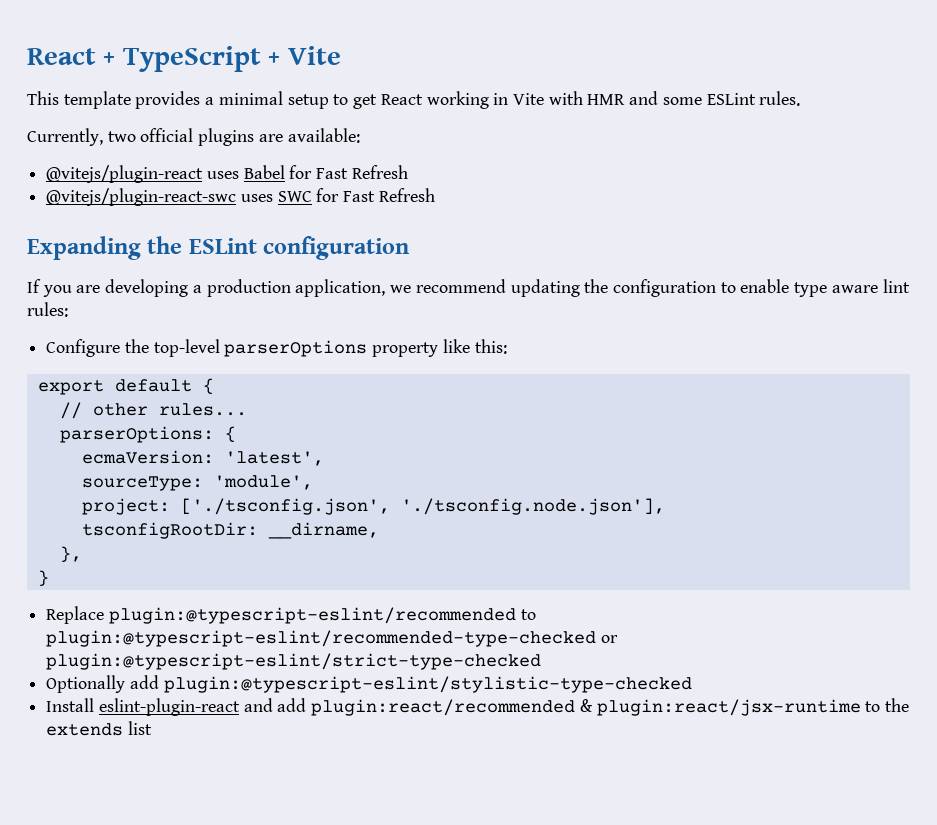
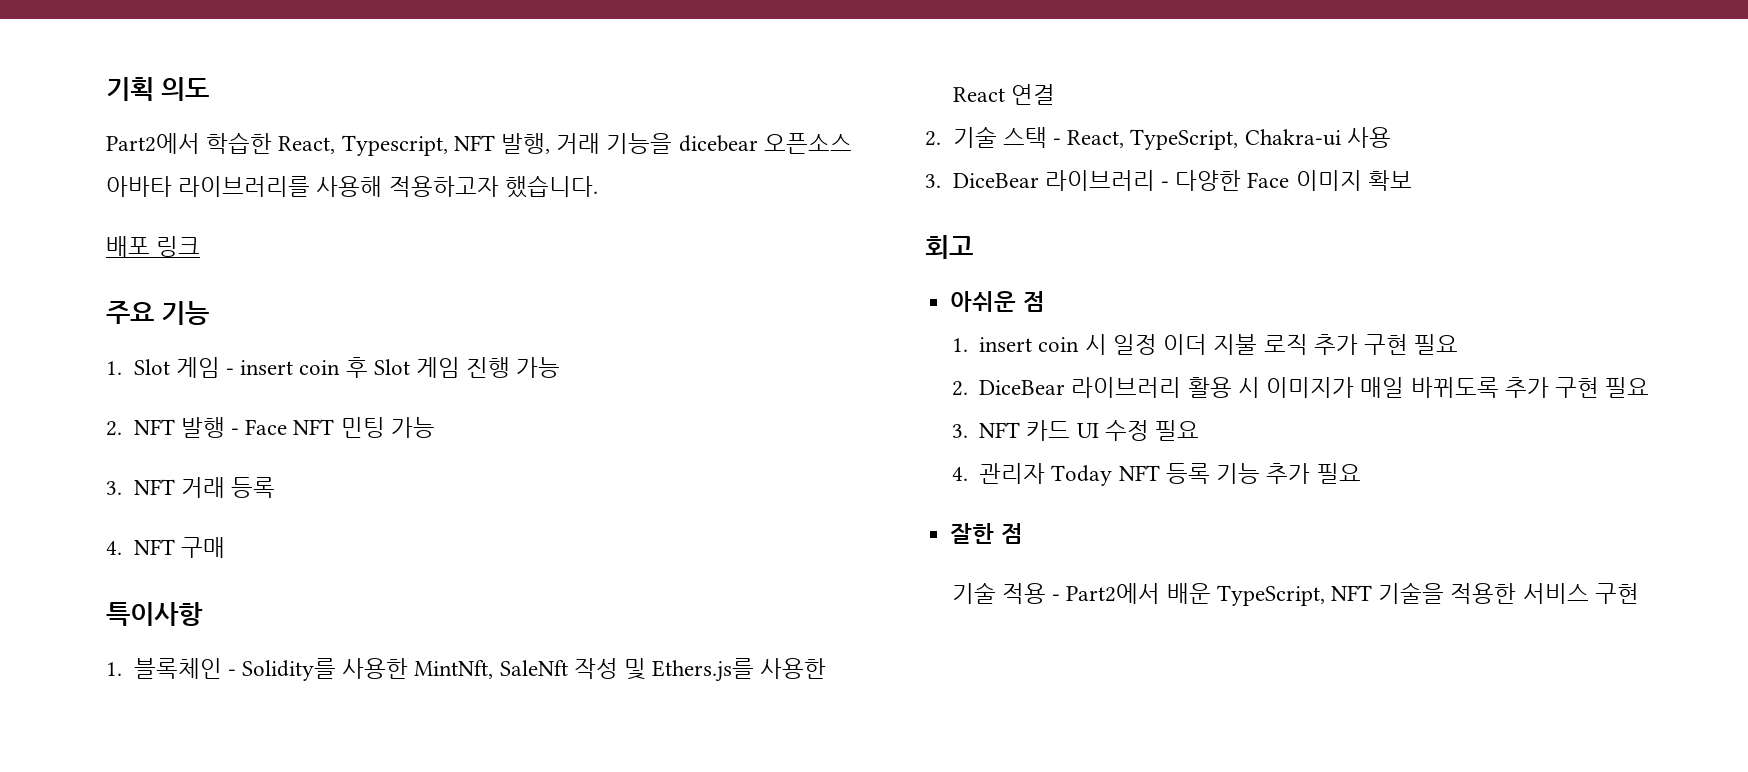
- React + TypeScript + Vite
- This template provides a minimal setup to get React working in Vite with HMR and some ESLint rules.
- Currently, two official plugins are available:
- @vitejs/plugin-react uses Babel for Fast Refresh
- @vitejs/plugin-react-swc uses SWC for Fast Refresh
- Expanding the ESLint configuration
- If you are developing a production application, we recommend updating the configuration to enable type aware lint rules:
- Configure the top-level parserOptions property like this:
- export default {
- // other rules...
- parserOptions: {
- ecmaVersion: 'latest',
- sourceType: 'module',
- project: ['./tsconfig.json', './tsconfig.node.json'],
- tsconfigRootDir: __dirname,
- },
- }
- Replace plugin:@typescript-eslint/recommended to plugin:@typescript-eslint/recommended-type-checked or plugin:@typescript-eslint/strict-type-checked
- Optionally add plugin:@typescript-eslint/stylistic-type-checked
- Install eslint-plugin-react and add plugin:react/recommended & plugin:react/jsx-runtime to the extends list
+ 기획 의도
+ Part2에서 학습한 React, Typescript, NFT 발행, 거래 기능을 dicebear 오픈소스 아바타 라이브러리를 사용해 적용하고자 했습니다.
+ 배포 링크
+ 주요 기능
+ 1. Slot 게임 - insert coin 후 Slot 게임 진행 가능
+ 2. NFT 발행 - Face NFT 민팅 가능
+ 3. NFT 거래 등록
+ 4. NFT 구매
+ 특이사항
+ 1. 블록체인 - Solidity를 사용한 MintNft, SaleNft 작성 및 Ethers.js를 사용한 React 연결
+ 2. 기술 스택 - React, TypeScript, Chakra-ui 사용
+ 3. DiceBear 라이브러리 - 다양한 Face 이미지 확보
+ 회고
+ 아쉬운 점
+ 1. insert coin 시 일정 이더 지불 로직 추가 구현 필요
+ 2. DiceBear 라이브러리 활용 시 이미지가 매일 바뀌도록 추가 구현 필요
+ 3. NFT 카드 UI 수정 필요
+ 4. 관리자 Today NFT 등록 기능 추가 필요
+ 잘한 점
+ 기술 적용 - Part2에서 배운 TypeScript, NFT 기술을 적용한 서비스 구현

